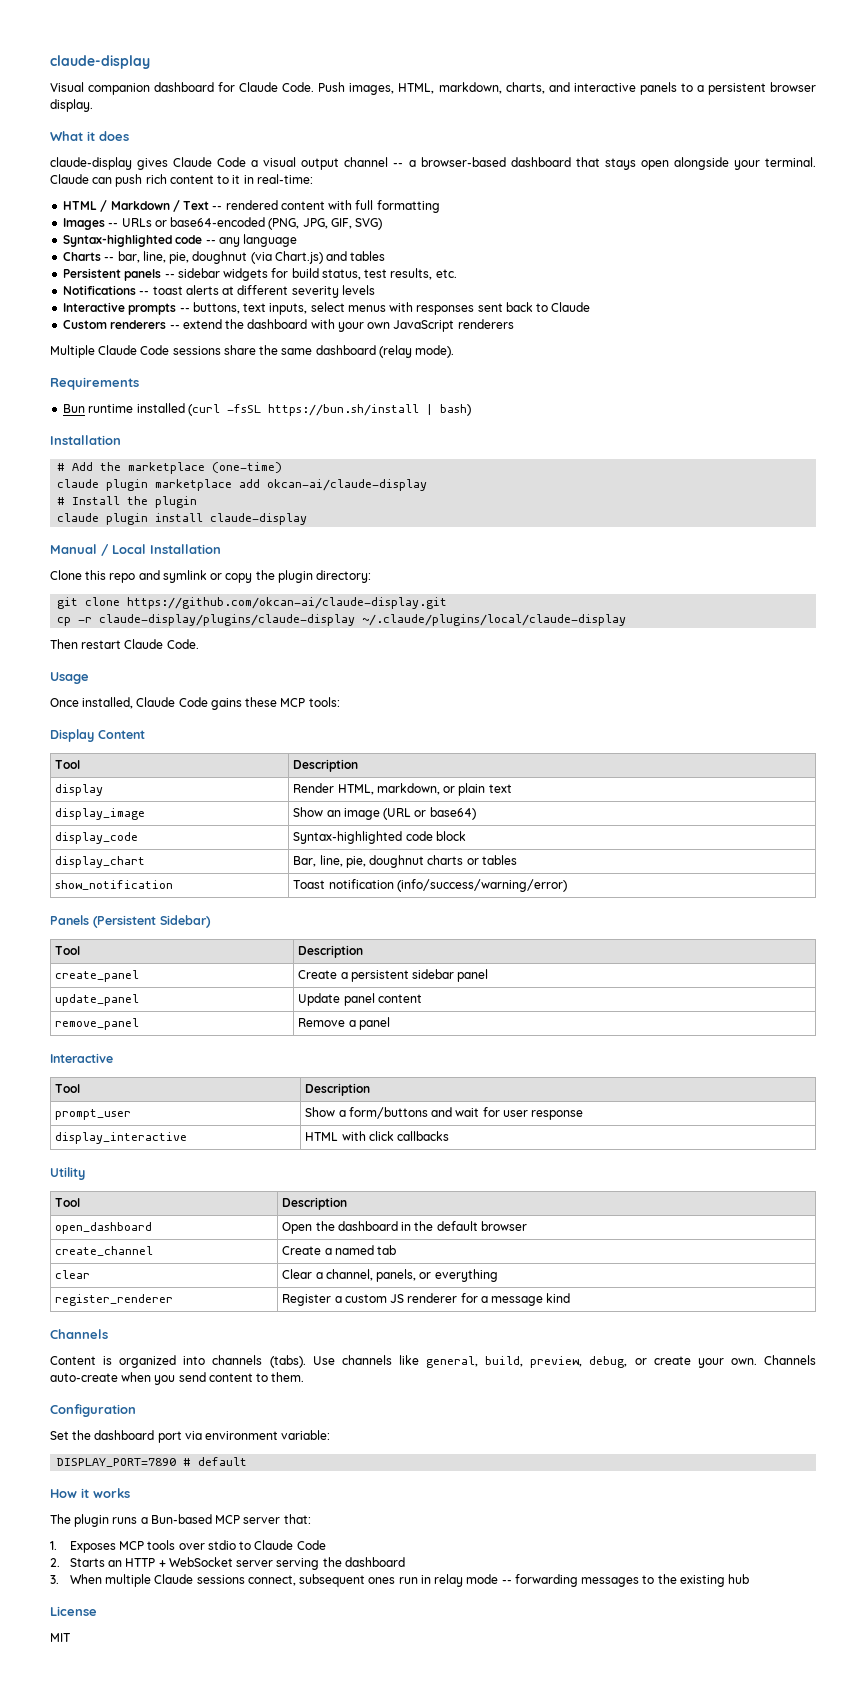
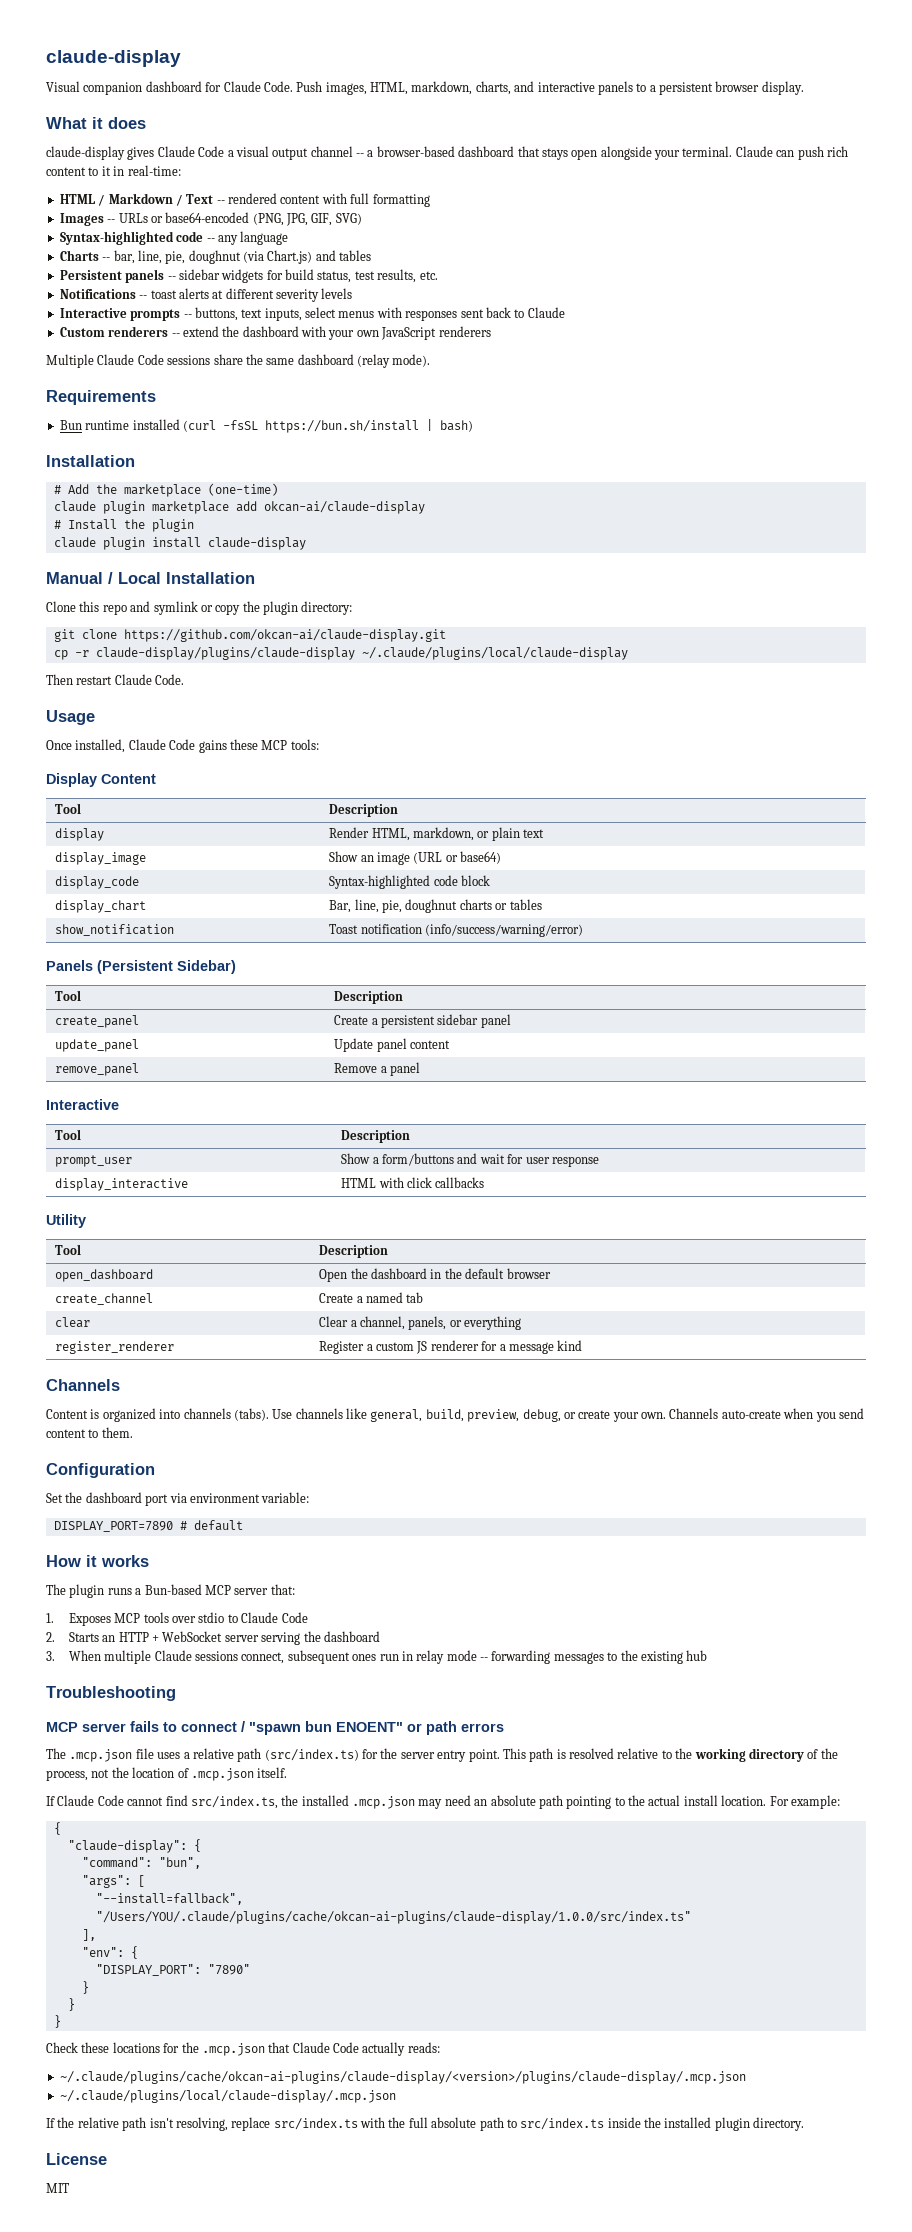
+ Troubleshooting
+ MCP server fails to connect / "spawn bun ENOENT" or path errors
+ The .mcp.json file uses a relative path (src/index.ts) for the server entry point. This path is resolved relative to the working directory of the process, not the location of .mcp.json itself.
+ If Claude Code cannot find src/index.ts, the installed .mcp.json may need an absolute path pointing to the actual install location. For example:
+ {
+ "claude-display": {
+ "command": "bun",
+ "args": [
+ "--install=fallback",
+ "/Users/YOU/.claude/plugins/cache/okcan-ai-plugins/claude-display/1.0.0/src/index.ts"
+ ],
+ "env": {
+ "DISPLAY_PORT": "7890"
+ }
+ }
+ }
+ Check these locations for the .mcp.json that Claude Code actually reads:
+ ~/.claude/plugins/cache/okcan-ai-plugins/claude-display/<version>/plugins/claude-display/.mcp.json
+ ~/.claude/plugins/local/claude-display/.mcp.json
+ If the relative path isn't resolving, replace src/index.ts with the full absolute path to src/index.ts inside the installed plugin directory.

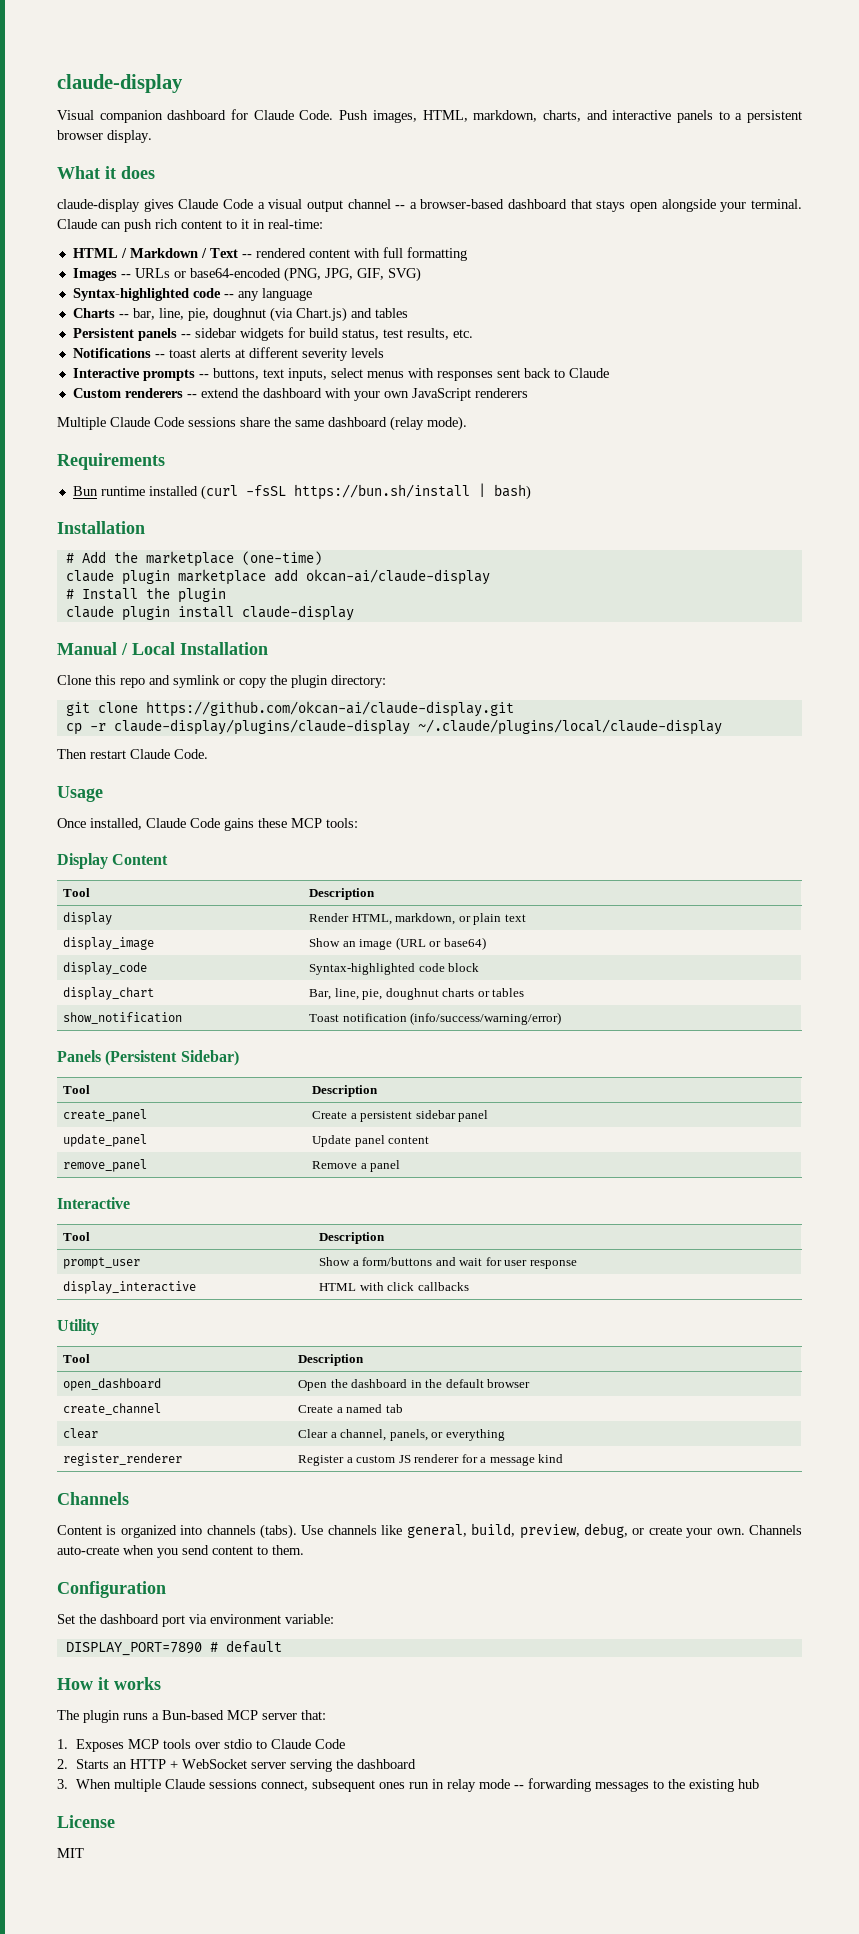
- Troubleshooting
- MCP server fails to connect / "spawn bun ENOENT" or path errors
- The .mcp.json file uses a relative path (src/index.ts) for the server entry point. This path is resolved relative to the working directory of the process, not the location of .mcp.json itself.
- If Claude Code cannot find src/index.ts, the installed .mcp.json may need an absolute path pointing to the actual install location. For example:
- {
- "claude-display": {
- "command": "bun",
- "args": [
- "--install=fallback",
- "/Users/YOU/.claude/plugins/cache/okcan-ai-plugins/claude-display/1.0.0/src/index.ts"
- ],
- "env": {
- "DISPLAY_PORT": "7890"
- }
- }
- }
- Check these locations for the .mcp.json that Claude Code actually reads:
- ~/.claude/plugins/cache/okcan-ai-plugins/claude-display/<version>/plugins/claude-display/.mcp.json
- ~/.claude/plugins/local/claude-display/.mcp.json
- If the relative path isn't resolving, replace src/index.ts with the full absolute path to src/index.ts inside the installed plugin directory.

